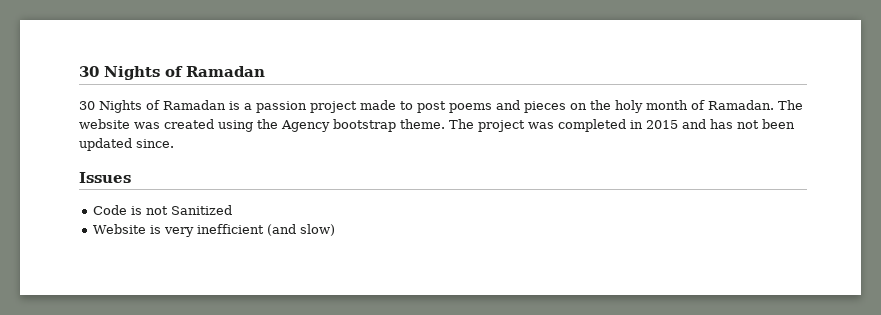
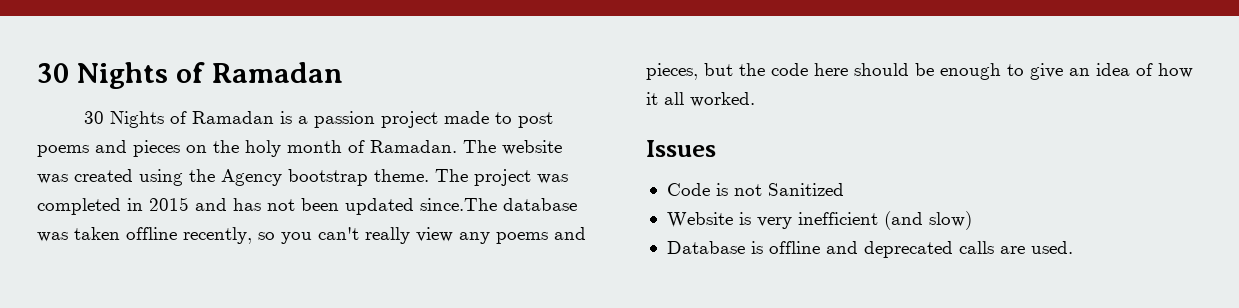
- The project was completed in 2015 and has not been updated since.
+ The project was completed in 2015 and has not been updated since.The database was taken offline recently, so you can't really view any poems and pieces, but the code here should be enough to give an idea of how it all worked.
+ Database is offline and deprecated calls are used.

